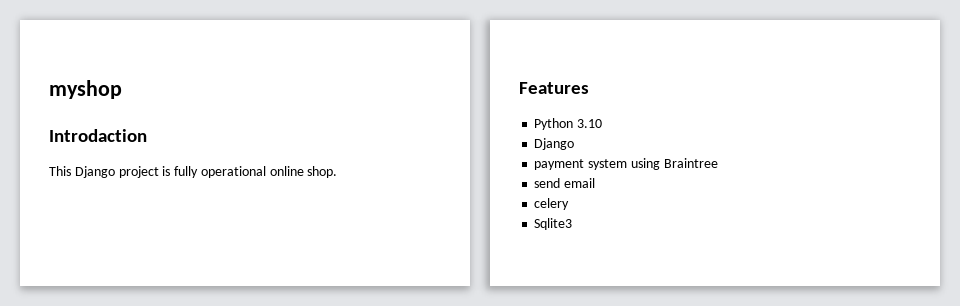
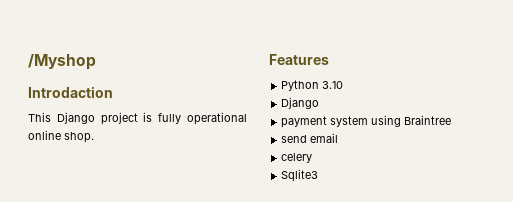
- myshop
+ /Myshop

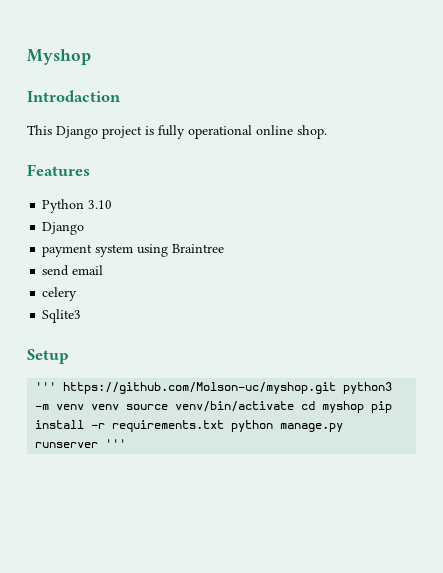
- /Myshop
+ Myshop
+ Setup
+ ''' https://github.com/Molson-uc/myshop.git python3 -m venv venv source venv/bin/activate cd myshop pip install -r requirements.txt python manage.py runserver '''

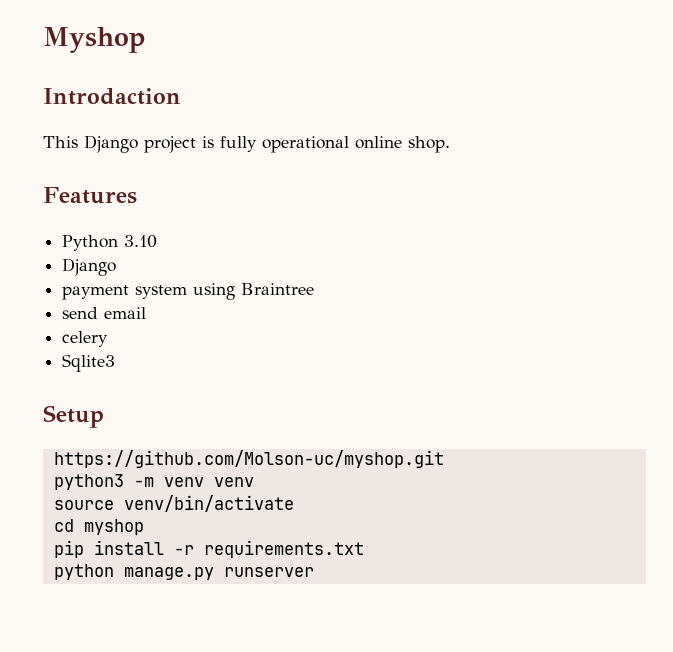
- ''' https://github.com/Molson-uc/myshop.git python3 -m venv venv source venv/bin/activate cd myshop pip install -r requirements.txt python manage.py runserver '''
+ https://github.com/Molson-uc/myshop.git
+ python3 -m venv venv
+ source venv/bin/activate
+ cd myshop
+ pip install -r requirements.txt
+ python manage.py runserver

